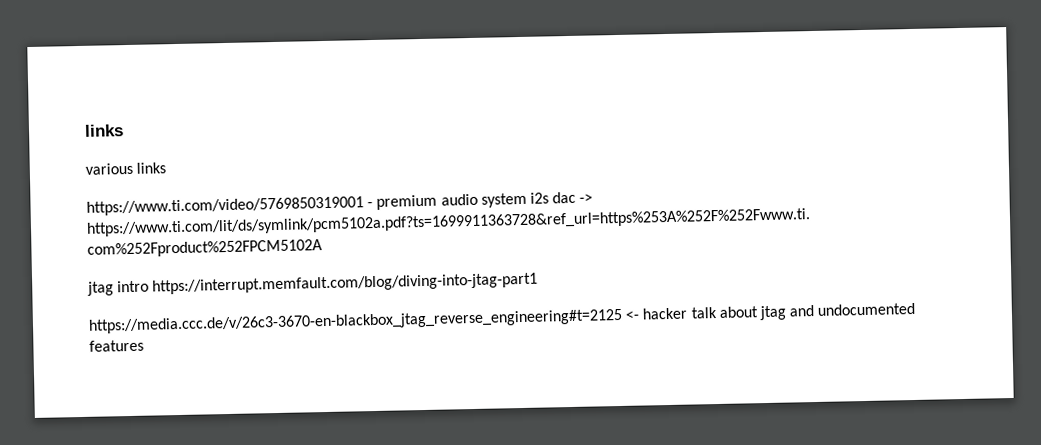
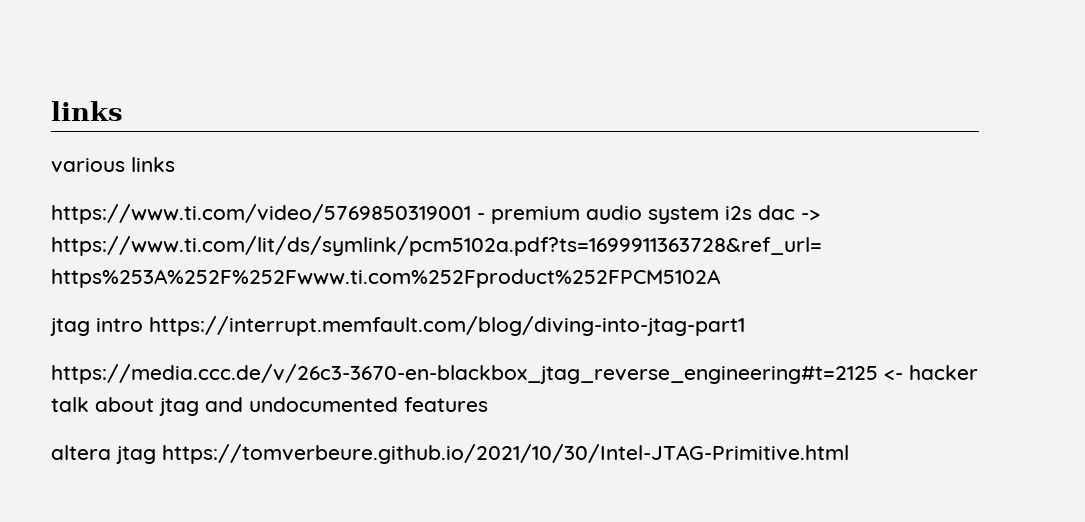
+ altera jtag https://tomverbeure.github.io/2021/10/30/Intel-JTAG-Primitive.html

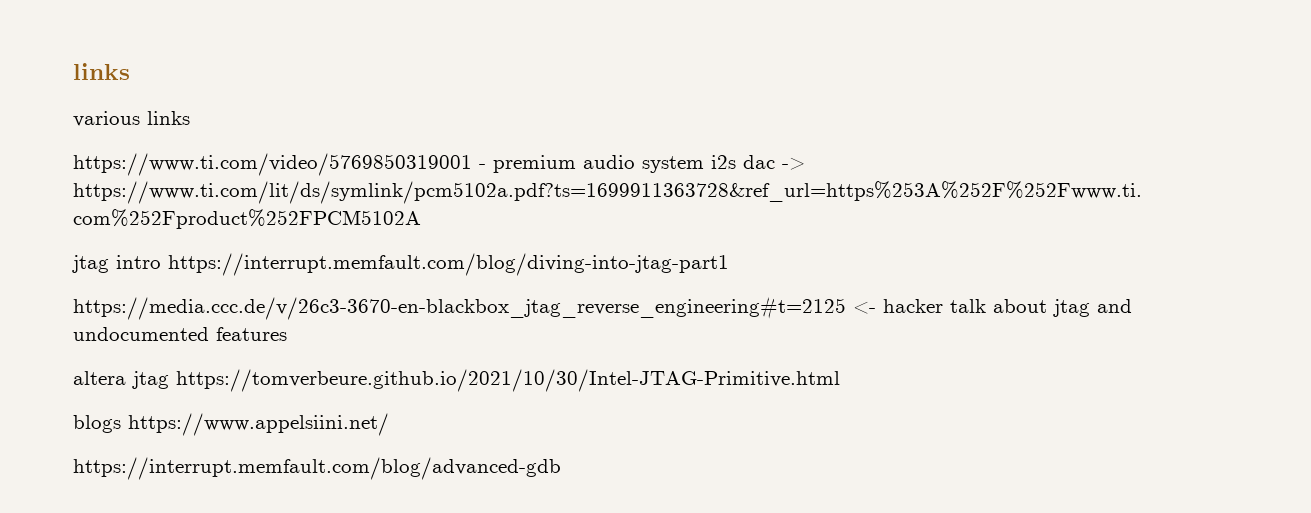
+ blogs https://www.appelsiini.net/
+ https://interrupt.memfault.com/blog/advanced-gdb

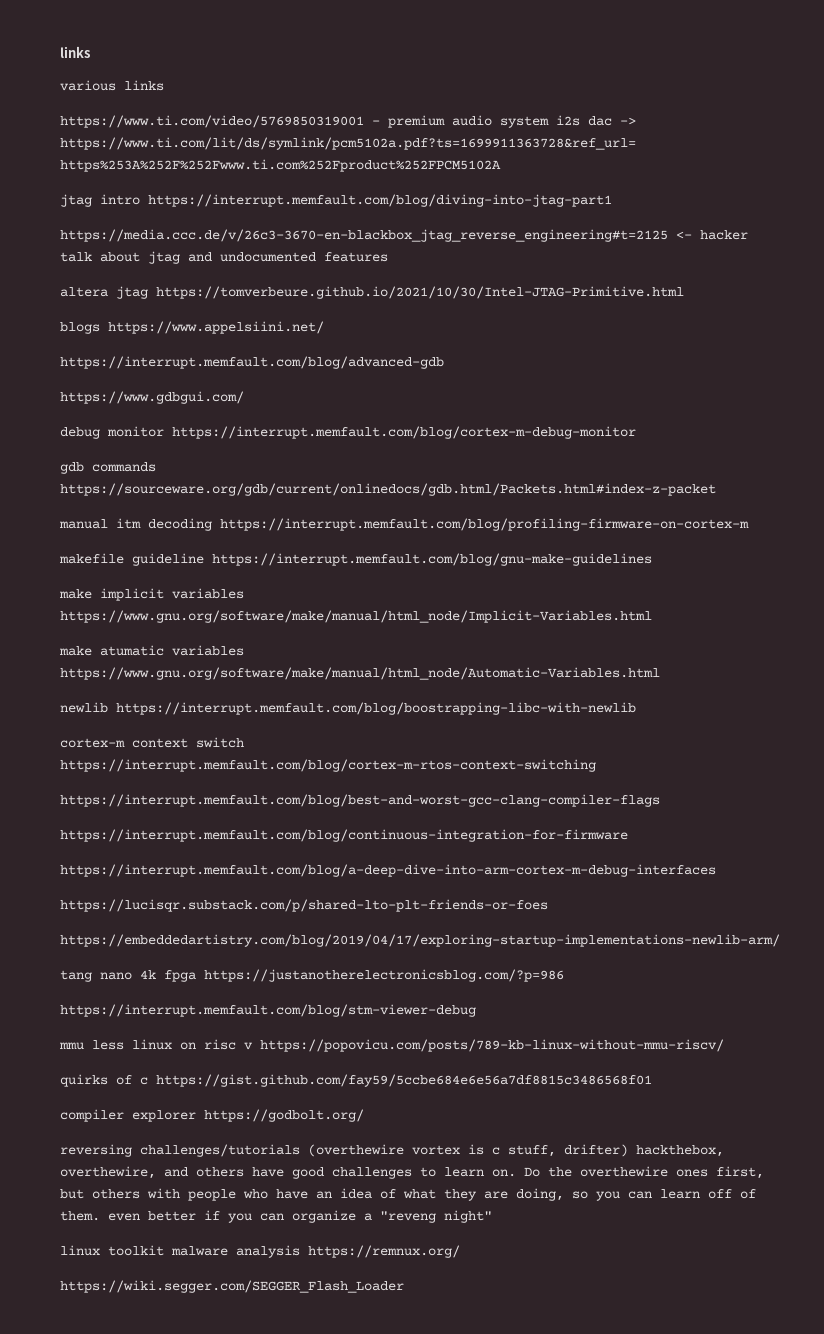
+ https://www.gdbgui.com/
+ debug monitor https://interrupt.memfault.com/blog/cortex-m-debug-monitor
+ gdb commands https://sourceware.org/gdb/current/onlinedocs/gdb.html/Packets.html#index-z-packet
+ manual itm decoding https://interrupt.memfault.com/blog/profiling-firmware-on-cortex-m
+ makefile guideline https://interrupt.memfault.com/blog/gnu-make-guidelines
+ make implicit variables https://www.gnu.org/software/make/manual/html_node/Implicit-Variables.html
+ make atumatic variables https://www.gnu.org/software/make/manual/html_node/Automatic-Variables.html
+ newlib https://interrupt.memfault.com/blog/boostrapping-libc-with-newlib
+ cortex-m context switch https://interrupt.memfault.com/blog/cortex-m-rtos-context-switching
+ https://interrupt.memfault.com/blog/best-and-worst-gcc-clang-compiler-flags
+ https://interrupt.memfault.com/blog/continuous-integration-for-firmware
+ https://interrupt.memfault.com/blog/a-deep-dive-into-arm-cortex-m-debug-interfaces
+ https://lucisqr.substack.com/p/shared-lto-plt-friends-or-foes
+ https://embeddedartistry.com/blog/2019/04/17/exploring-startup-implementations-newlib-arm/
+ tang nano 4k fpga https://justanotherelectronicsblog.com/?p=986
+ https://interrupt.memfault.com/blog/stm-viewer-debug
+ mmu less linux on risc v https://popovicu.com/posts/789-kb-linux-without-mmu-riscv/
+ quirks of c https://gist.github.com/fay59/5ccbe684e6e56a7df8815c3486568f01
+ compiler explorer https://godbolt.org/
+ reversing challenges/tutorials (overthewire vortex is c stuff, drifter) hackthebox, overthewire, and others have good challenges to learn on. Do the overthewire ones first, but others with people who have an idea of what they are doing, so you can learn off of them. even better if you can organize a "reveng night"
+ linux toolkit malware analysis https://remnux.org/
+ https://wiki.segger.com/SEGGER_Flash_Loader

